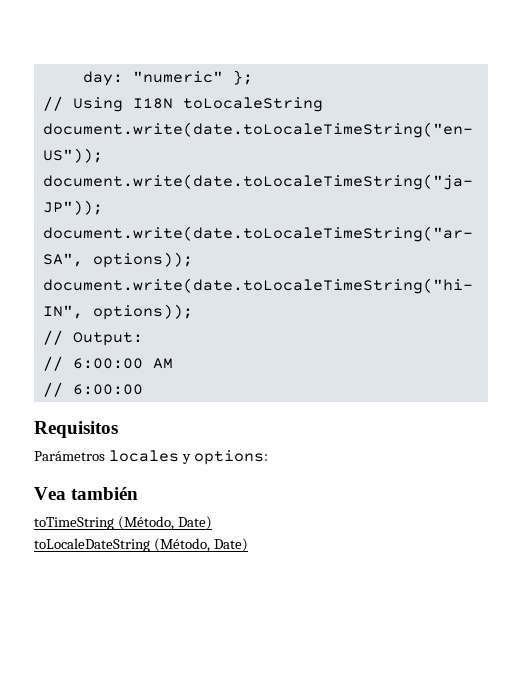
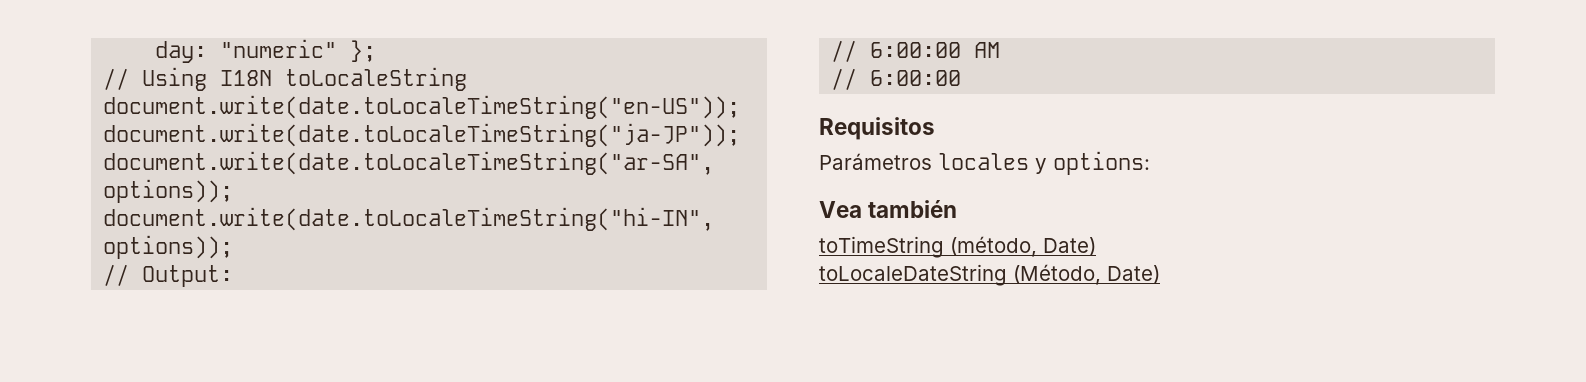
- toTimeString (Método, Date)
+ toTimeString (método, Date)

